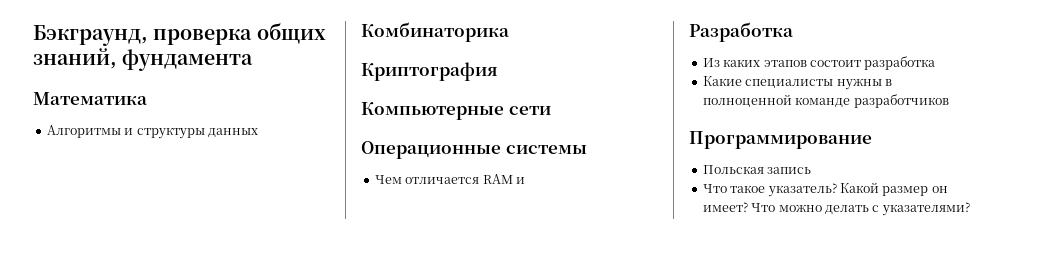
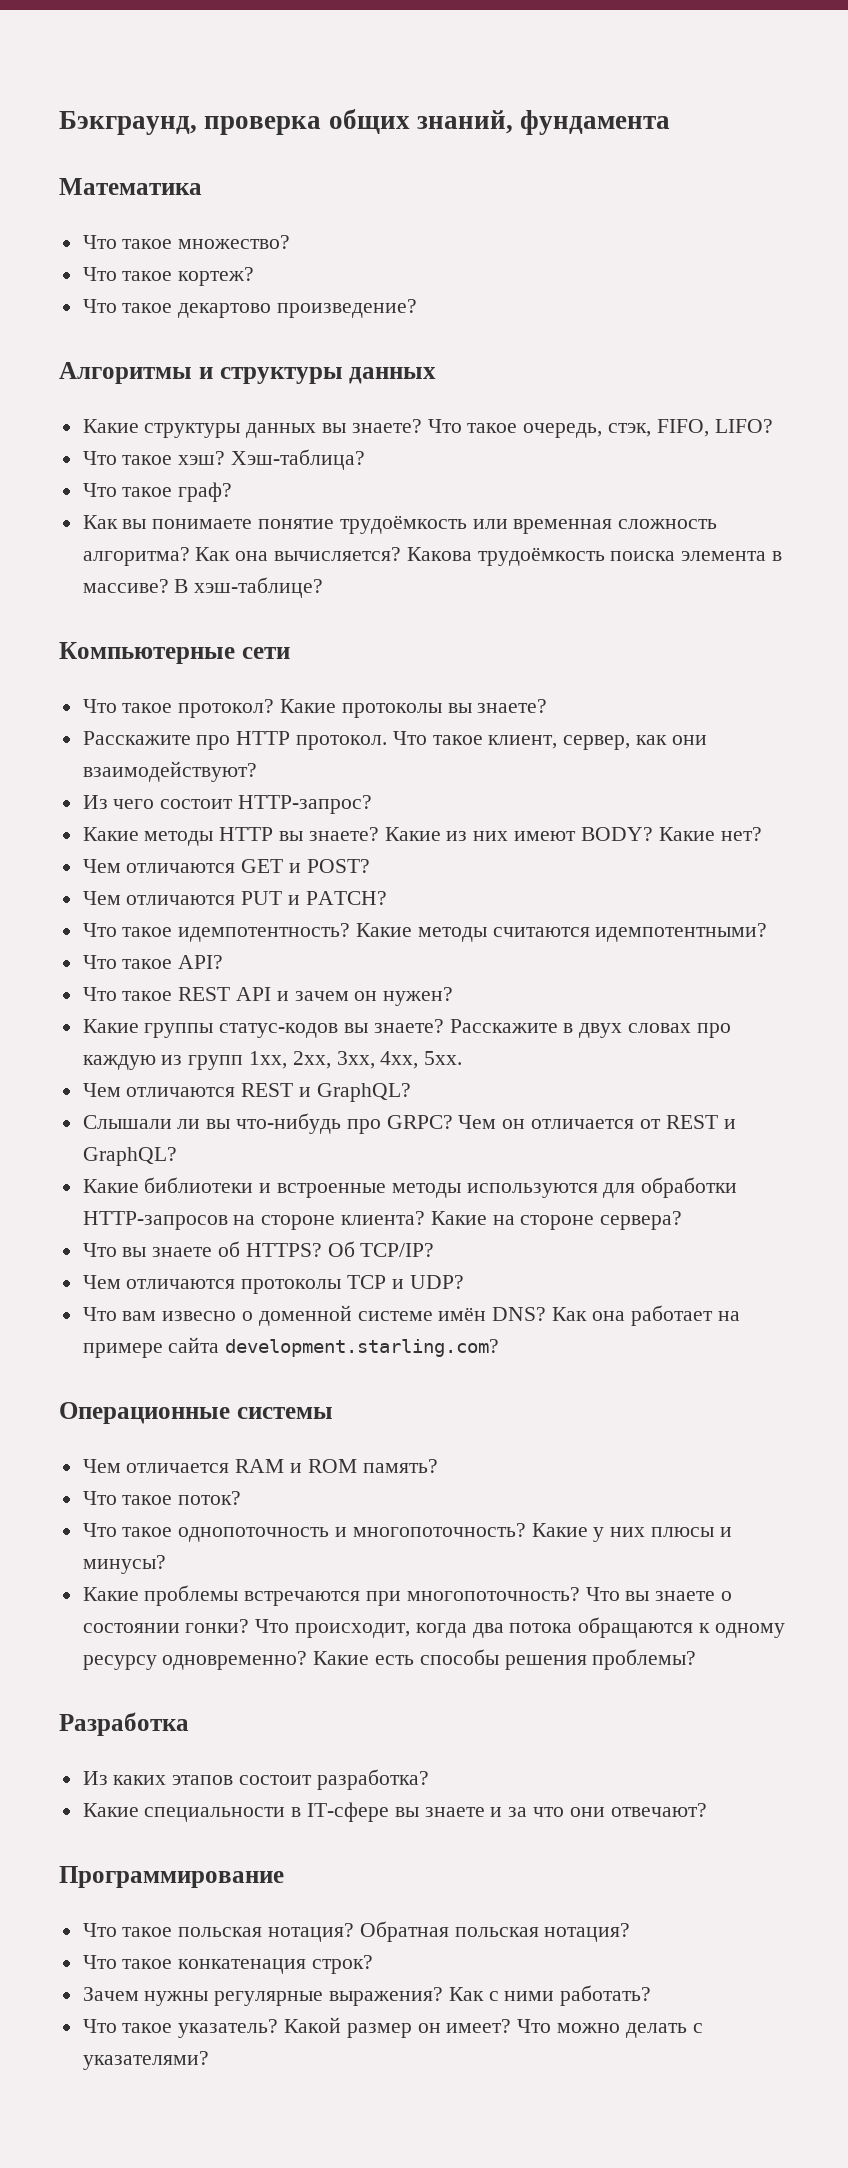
+ Что такое множество?
+ Что такое кортеж?
+ Что такое декартово произведение?
  Алгоритмы и структуры данных
- Комбинаторика
- Криптография
+ Какие структуры данных вы знаете? Что такое очередь, стэк, FIFO, LIFO?
+ Что такое хэш? Хэш-таблица?
+ Что такое граф?
+ Как вы понимаете понятие трудоёмкость или временная сложность алгоритма? Как она вычисляется? Какова трудоёмкость поиска элемента в массиве? В хэш-таблице?
  Компьютерные сети
+ Что такое протокол? Какие протоколы вы знаете?
+ Расскажите про HTTP протокол. Что такое клиент, сервер, как они взаимодействуют?
+ Из чего состоит HTTP-запрос?
+ Какие методы HTTP вы знаете? Какие из них имеют BODY? Какие нет?
+ Чем отличаются GET и POST?
+ Чем отличаются PUT и PATCH?
+ Что такое идемпотентность? Какие методы считаются идемпотентными?
+ Что такое API?
+ Что такое REST API и зачем он нужен?
+ Какие группы статус-кодов вы знаете? Расскажите в двух словах про каждую из групп 1xx, 2xx, 3xx, 4xx, 5xx.
+ Чем отличаются REST и GraphQL?
+ Слышали ли вы что-нибудь про GRPC? Чем он отличается от REST и GraphQL?
+ Какие библиотеки и встроенные методы используются для обработки HTTP-запросов на стороне клиента? Какие на стороне сервера?
+ Что вы знаете об HTTPS? Об TCP/IP?
+ Чем отличаются протоколы TCP и UDP?
+ Что вам извесно о доменной системе имён DNS? Как она работает на примере сайта development.starling.com?
- Чем отличается RAM и
+ Чем отличается RAM и ROM память?
+ Что такое поток?
+ Что такое однопоточность и многопоточность? Какие у них плюсы и минусы?
+ Какие проблемы встречаются при многопоточность? Что вы знаете о состоянии гонки? Что происходит, когда два потока обращаются к одному ресурсу одновременно? Какие есть способы решения проблемы?
- Из каких этапов состоит разработка
- Какие специалисты нужны в полноценной команде разработчиков
+ Из каких этапов состоит разработка?
+ Какие специальности в IT-сфере вы знаете и за что они отвечают?
  Программирование
- Польская запись
+ Что такое польская нотация? Обратная польская нотация?
+ Что такое конкатенация строк?
+ Зачем нужны регулярные выражения? Как с ними работать?

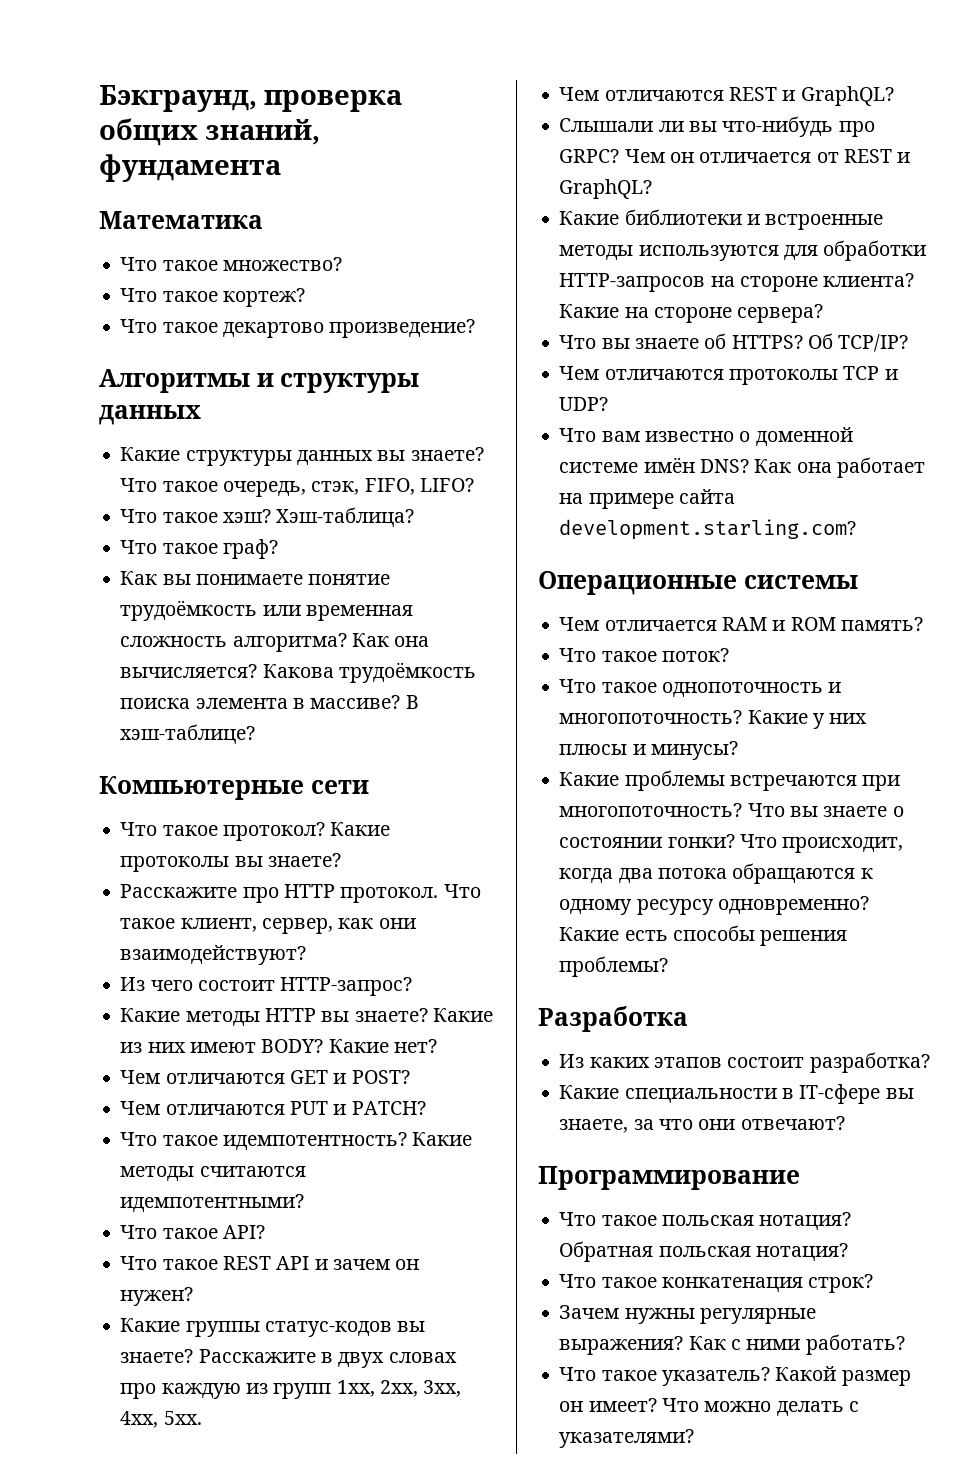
- Что вам извесно о доменной системе имён DNS?
+ Что вам известно о доменной системе имён DNS?
- Какие специальности в IT-сфере вы знаете и за что они отвечают?
+ Какие специальности в IT-сфере вы знаете, за что они отвечают?

